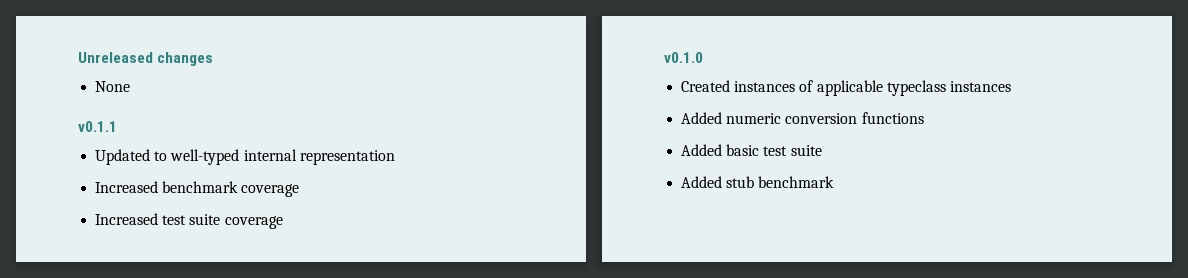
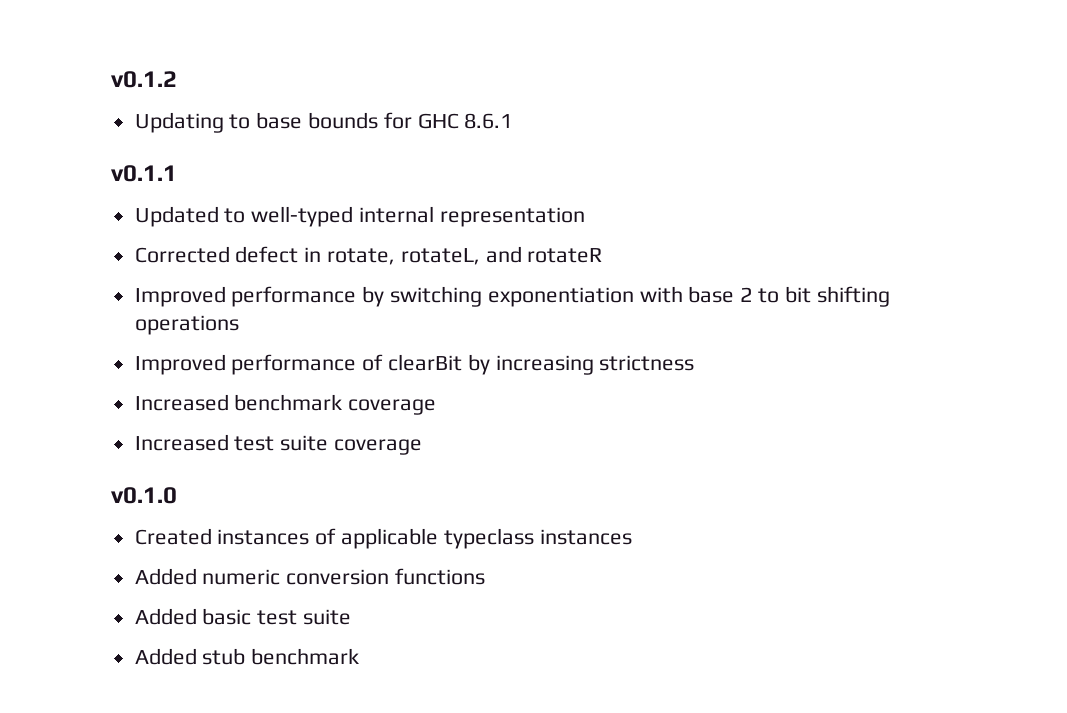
- Unreleased changes
- None
+ v0.1.2
+ Updating to base bounds for GHC 8.6.1
+ Corrected defect in rotate, rotateL, and rotateR
+ Improved performance by switching exponentiation with base 2 to bit shifting operations
+ Improved performance of clearBit by increasing strictness

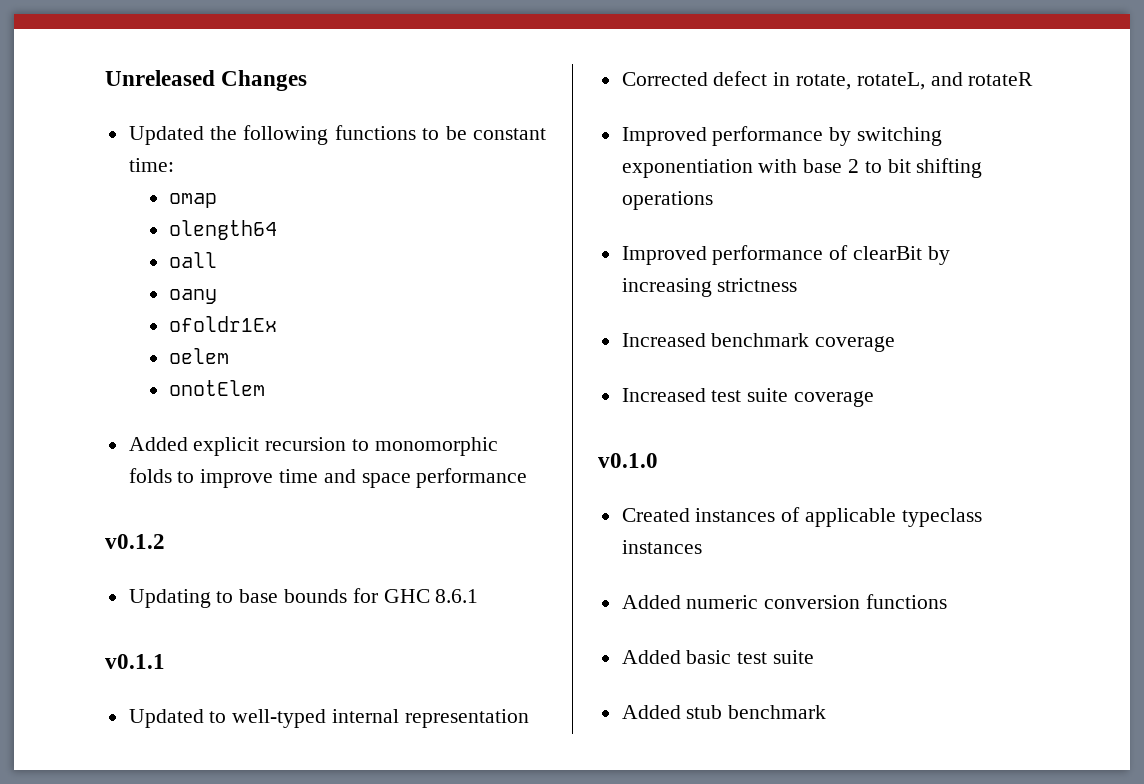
+ Unreleased Changes
+ Updated the following functions to be constant time:
+ omap
+ olength64
+ oall
+ oany
+ ofoldr1Ex
+ oelem
+ onotElem
+ Added explicit recursion to monomorphic folds to improve time and space performance

